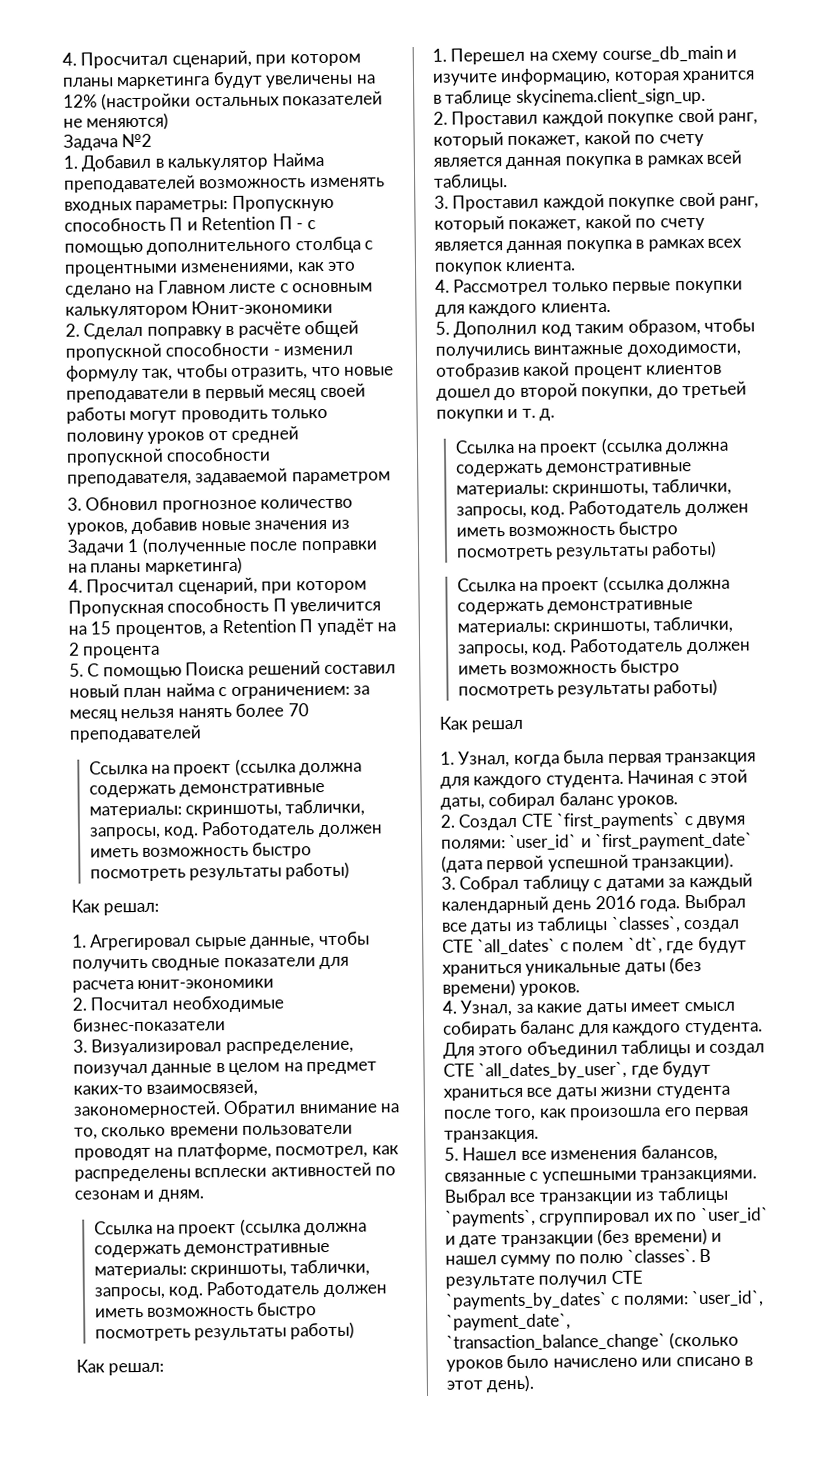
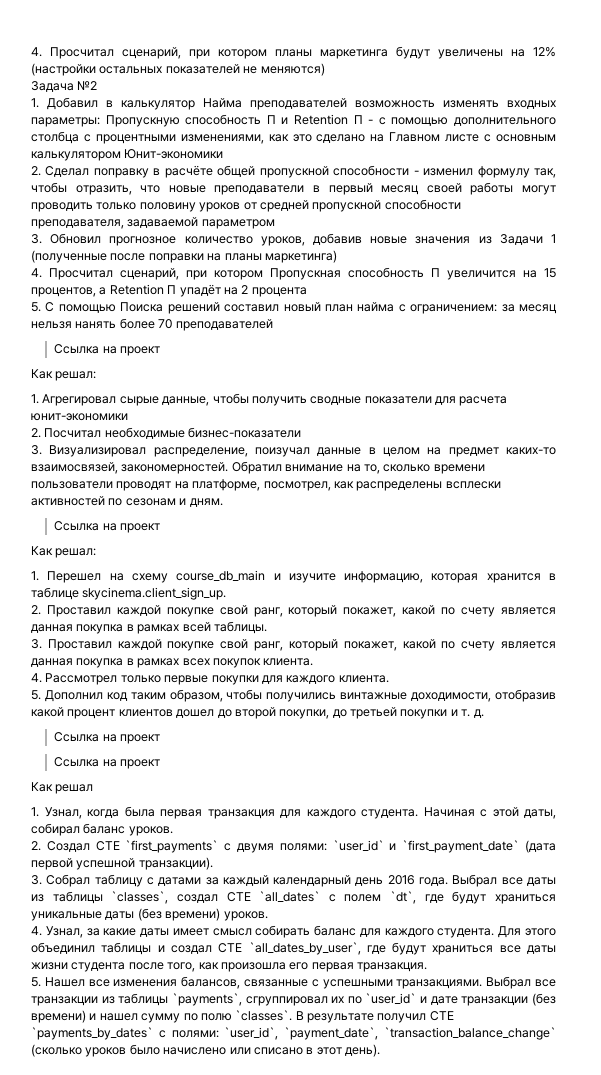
  5. С помощью Поиска решений составил новый план найма с ограничением: за месяц нельзя нанять более 70 преподавателей
- Ссылка на проект (ссылка должна содержать демонстративные материалы: скриншоты, таблички, запросы, код. Работодатель должен иметь возможность быстро посмотреть результаты работы)
+ Ссылка на проект
  Обратил внимание на то, сколько времени пользователи проводят на платформе, посмотрел, как распределены всплески активностей по сезонам и дням.
- Ссылка на проект (ссылка должна содержать демонстративные материалы: скриншоты, таблички, запросы, код. Работодатель должен иметь возможность быстро посмотреть результаты работы)
+ Ссылка на проект
  5. Дополнил код таким образом, чтобы получились винтажные доходимости, отобразив какой процент клиентов дошел до второй покупки, до третьей покупки и т. д.
- Ссылка на проект (ссылка должна содержать демонстративные материалы: скриншоты, таблички, запросы, код. Работодатель должен иметь возможность быстро посмотреть результаты работы)
- Ссылка на проект (ссылка должна содержать демонстративные материалы: скриншоты, таблички, запросы, код. Работодатель должен иметь возможность быстро посмотреть результаты работы)
+ Ссылка на проект
+ Ссылка на проект

